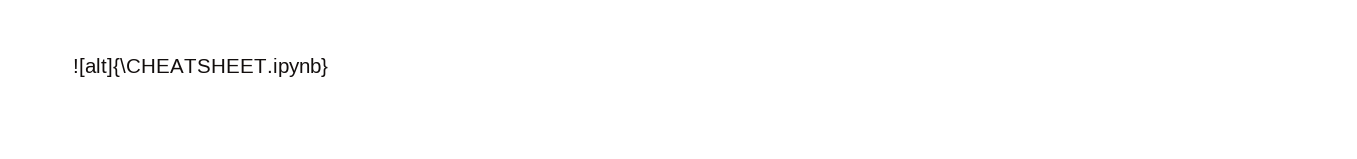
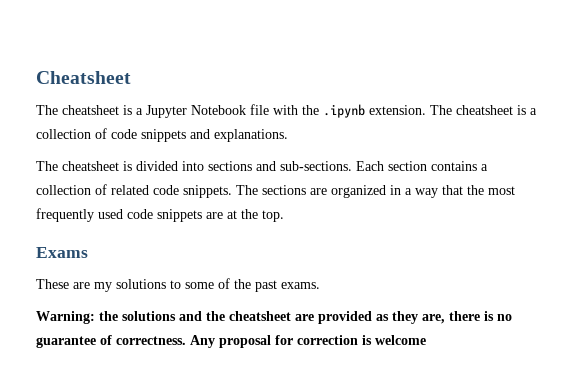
- ![alt]{\CHEATSHEET.ipynb}
+ Cheatsheet
+ The cheatsheet is a Jupyter Notebook file with the .ipynb extension. The cheatsheet is a collection of code snippets and explanations.
+ The cheatsheet is divided into sections and sub-sections. Each section contains a collection of related code snippets. The sections are organized in a way that the most frequently used code snippets are at the top.
+ Exams
+ These are my solutions to some of the past exams.
+ Warning: the solutions and the cheatsheet are provided as they are, there is no guarantee of correctness. Any proposal for correction is welcome

